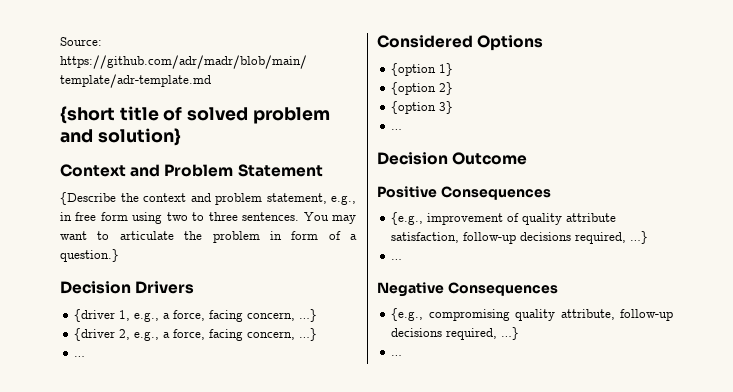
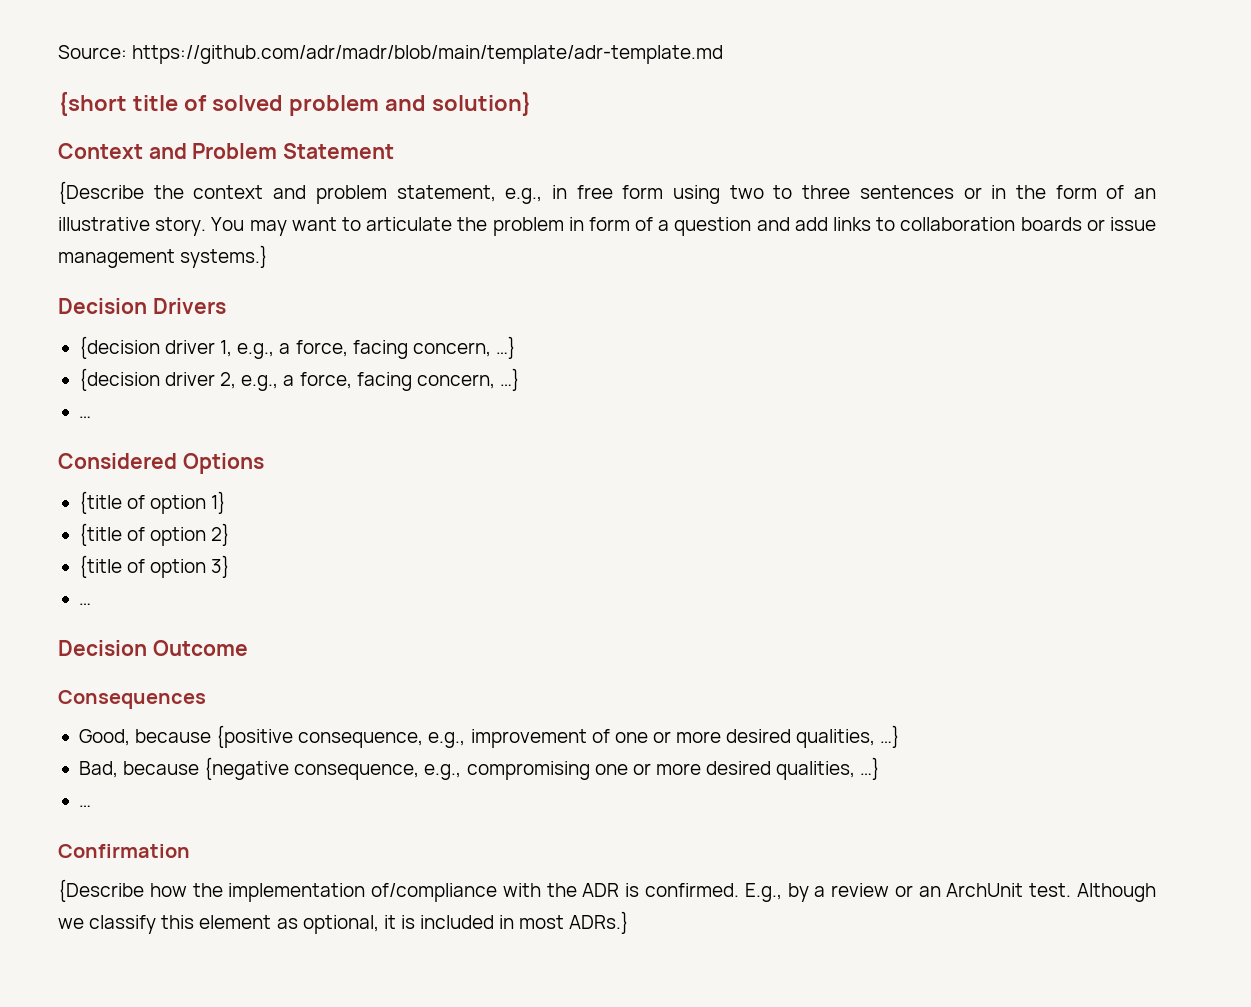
- {Describe the context and problem statement, e.g., in free form using two to three sentences.
+ {Describe the context and problem statement, e.g., in free form using two to three sentences or in the form of an illustrative story.
- You may want to articulate the problem in form of a question.}
+ You may want to articulate the problem in form of a question and add links to collaboration boards or issue management systems.}
- {driver 1, e.g., a force, facing concern, …}
+ {decision driver 1, e.g., a force, facing concern, …}
- {driver 2, e.g., a force, facing concern, …}
+ {decision driver 2, e.g., a force, facing concern, …}
- {option 1}
- {option 2}
- {option 3}
+ {title of option 1}
+ {title of option 2}
+ {title of option 3}
- Positive Consequences
- {e.g., improvement of quality attribute satisfaction, follow-up decisions required, …}
+ Consequences
+ Good, because {positive consequence, e.g., improvement of one or more desired qualities, …}
+ Bad, because {negative consequence, e.g., compromising one or more desired qualities, …}
  …
- Negative Consequences
- {e.g., compromising quality attribute, follow-up decisions required, …}
- …
+ Confirmation
+ {Describe how the implementation of/compliance with the ADR is confirmed. E.g., by a review or an ArchUnit test. Although we classify this element as optional, it is included in most ADRs.}

